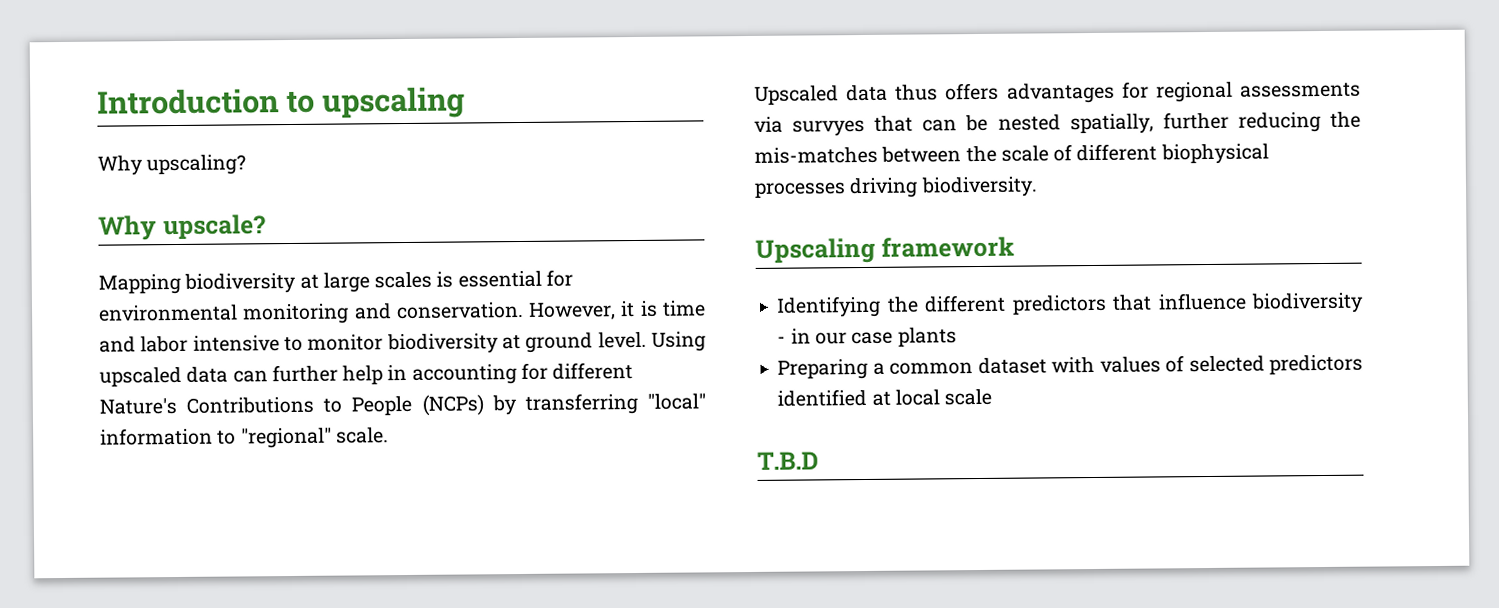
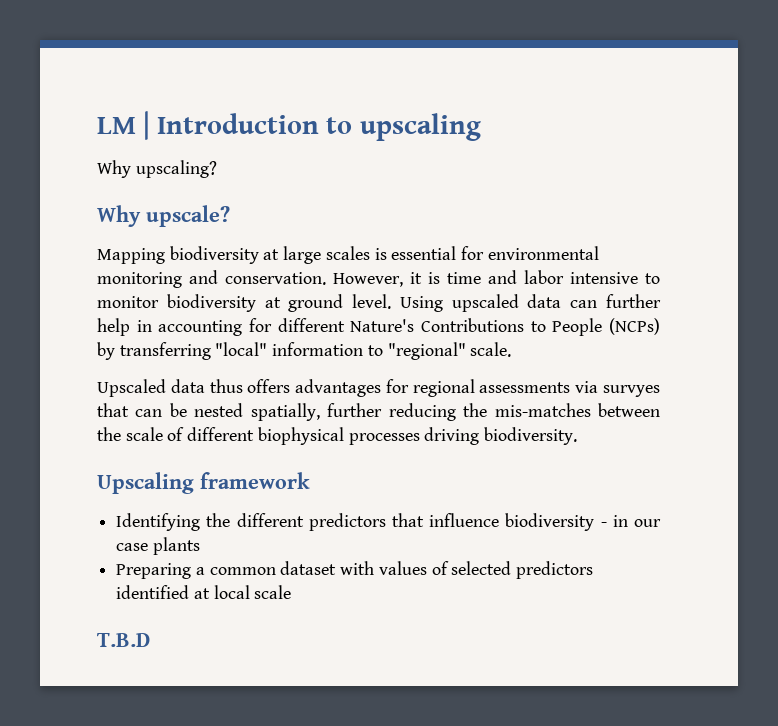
- Introduction to upscaling
+ LM | Introduction to upscaling

